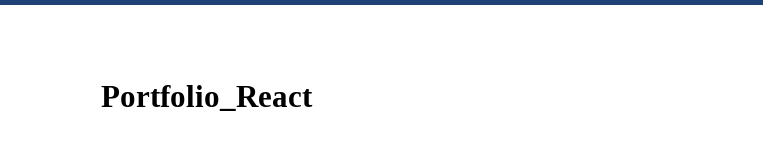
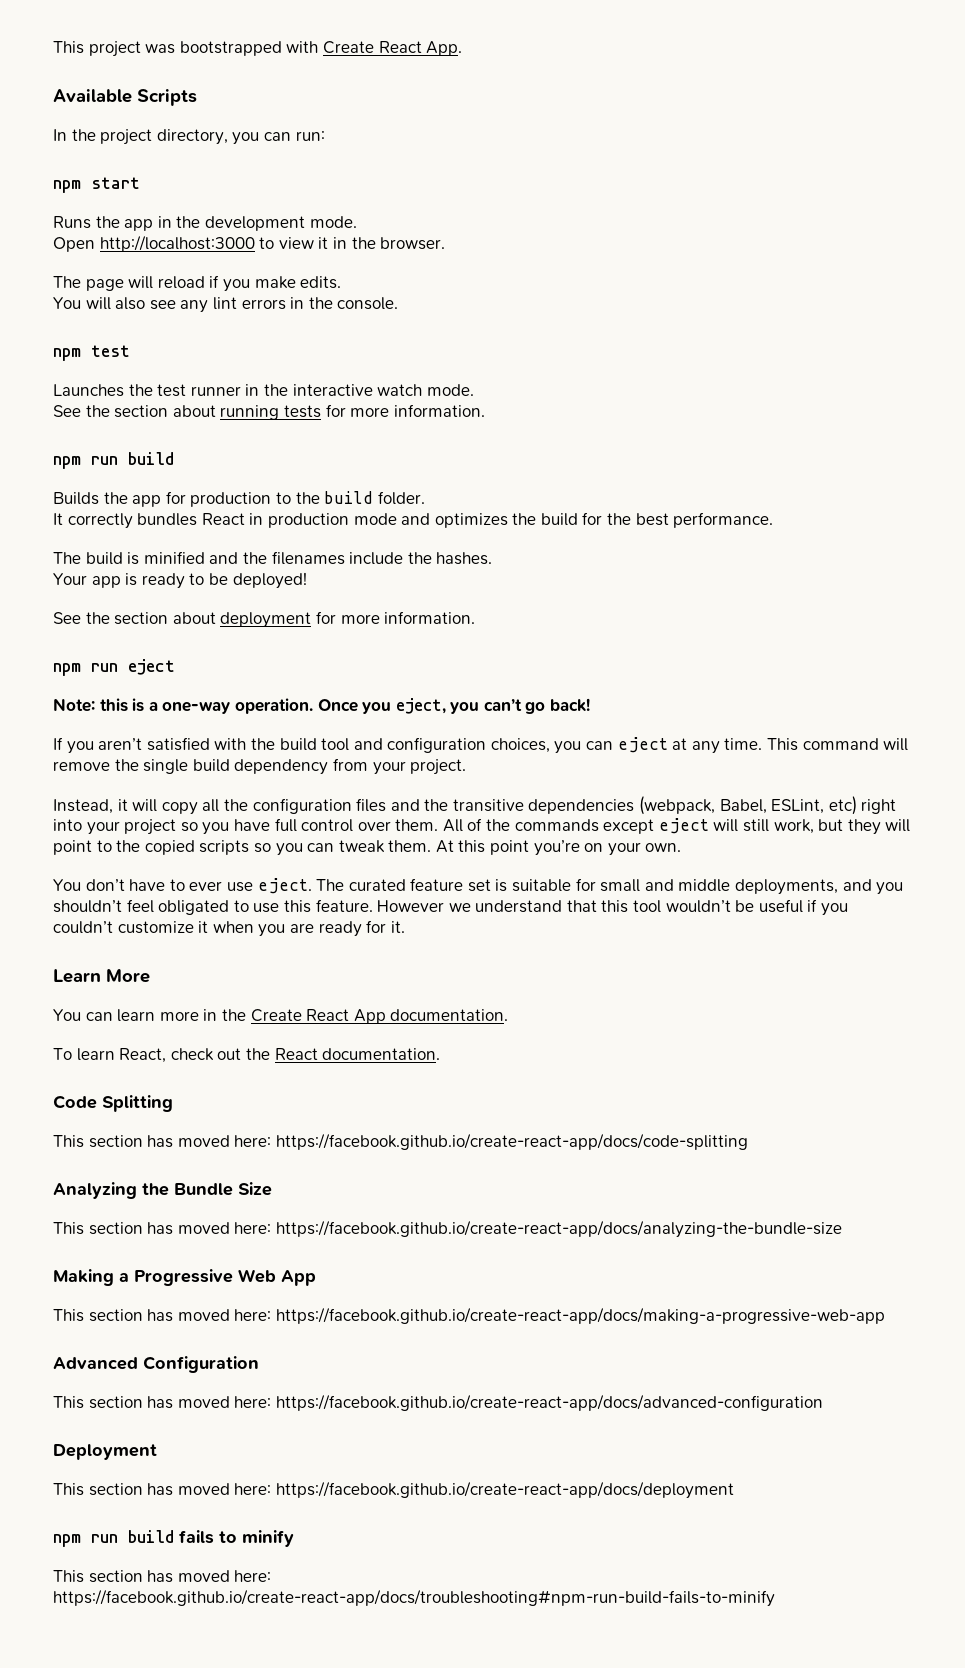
- Portfolio_React
+ This project was bootstrapped with Create React App.
+ Available Scripts
+ In the project directory, you can run:
+ npm start
+ Runs the app in the development mode.
+ Open http://localhost:3000 to view it in the browser.
+ The page will reload if you make edits.
+ You will also see any lint errors in the console.
+ npm test
+ Launches the test runner in the interactive watch mode.
+ See the section about running tests for more information.
+ npm run build
+ Builds the app for production to the build folder.
+ It correctly bundles React in production mode and optimizes the build for the best performance.
+ The build is minified and the filenames include the hashes.
+ Your app is ready to be deployed!
+ See the section about deployment for more information.
+ npm run eject
+ Note: this is a one-way operation. Once you eject, you can’t go back!
+ If you aren’t satisfied with the build tool and configuration choices, you can eject at any time. This command will remove the single build dependency from your project.
+ Instead, it will copy all the configuration files and the transitive dependencies (webpack, Babel, ESLint, etc) right into your project so you have full control over them. All of the commands except eject will still work, but they will point to the copied scripts so you can tweak them. At this point you’re on your own.
+ You don’t have to ever use eject. The curated feature set is suitable for small and middle deployments, and you shouldn’t feel obligated to use this feature. However we understand that this tool wouldn’t be useful if you couldn’t customize it when you are ready for it.
+ Learn More
+ You can learn more in the Create React App documentation.
+ To learn React, check out the React documentation.
+ Code Splitting
+ This section has moved here: https://facebook.github.io/create-react-app/docs/code-splitting
+ Analyzing the Bundle Size
+ This section has moved here: https://facebook.github.io/create-react-app/docs/analyzing-the-bundle-size
+ Making a Progressive Web App
+ This section has moved here: https://facebook.github.io/create-react-app/docs/making-a-progressive-web-app
+ Advanced Configuration
+ This section has moved here: https://facebook.github.io/create-react-app/docs/advanced-configuration
+ Deployment
+ This section has moved here: https://facebook.github.io/create-react-app/docs/deployment
+ npm run build fails to minify
+ This section has moved here: https://facebook.github.io/create-react-app/docs/troubleshooting#npm-run-build-fails-to-minify

